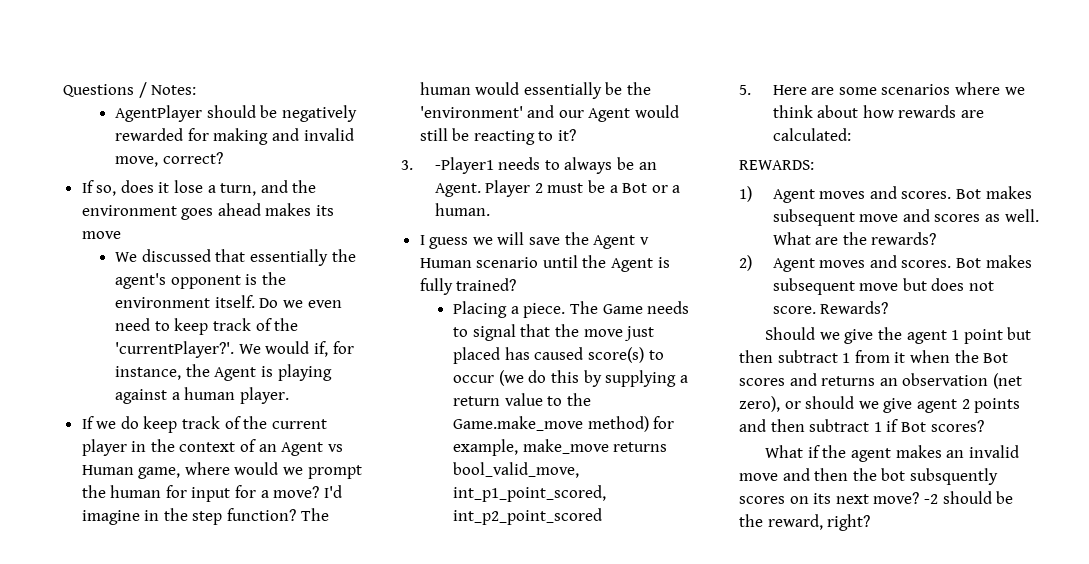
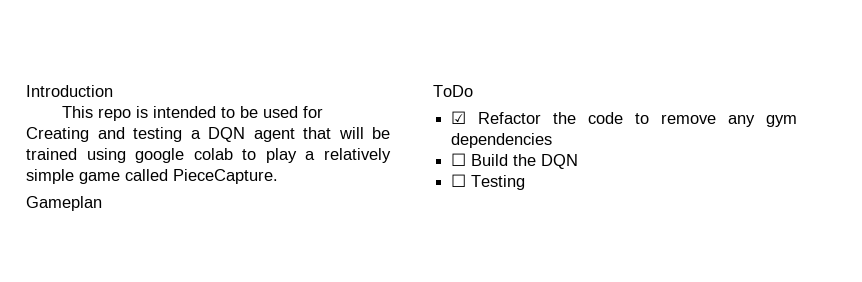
- Questions / Notes:
- AgentPlayer should be negatively rewarded for making and invalid move, correct?
- If so, does it lose a turn, and the environment goes ahead makes its move
- We discussed that essentially the agent's opponent is the environment itself. Do we even need to keep track of the 'currentPlayer?'. We would if, for instance, the Agent is playing against a human player.
- If we do keep track of the current player in the context of an Agent vs Human game, where would we prompt the human for input for a move? I'd imagine in the step function? The human would essentially be the 'environment' and our Agent would still be reacting to it?
- 3. -Player1 needs to always be an Agent. Player 2 must be a Bot or a human.
- I guess we will save the Agent v Human scenario until the Agent is fully trained?
- Placing a piece. The Game needs to signal that the move just placed has caused score(s) to occur (we do this by supplying a return value to the Game.make_move method) for example, make_move returns bool_valid_move, int_p1_point_scored, int_p2_point_scored
- 5. Here are some scenarios where we think about how rewards are calculated:
- REWARDS:
- 1) Agent moves and scores. Bot makes subsequent move and scores as well. What are the rewards?
- 2) Agent moves and scores. Bot makes subsequent move but does not score. Rewards?
- Should we give the agent 1 point but then subtract 1 from it when the Bot scores and returns an observation (net zero), or should we give agent 2 points and then subtract 1 if Bot scores?
- What if the agent makes an invalid move and then the bot subsquently scores on its next move? -2 should be the reward, right?
+ Introduction
+ This repo is intended to be used for Creating and testing a DQN agent that will be trained using google colab to play a relatively simple game called PieceCapture.
+ Gameplan
+ ToDo
+ ☑ Refactor the code to remove any gym dependencies
+ ☐ Build the DQN
+ ☐ Testing

